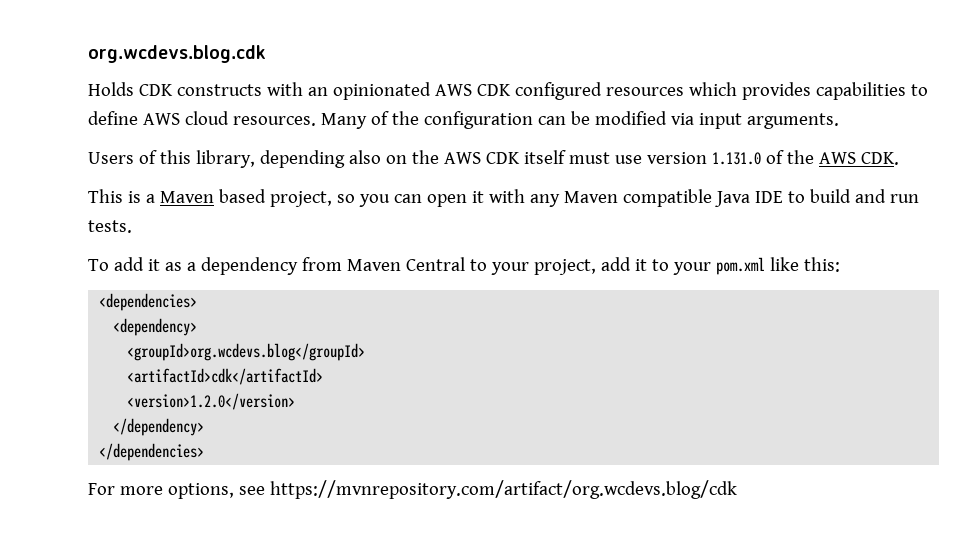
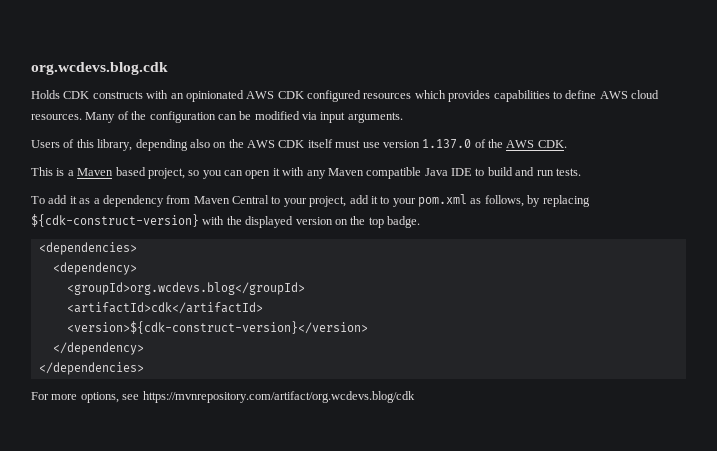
- Users of this library, depending also on the AWS CDK itself must use version 1.131.0 of the AWS CDK.
+ Users of this library, depending also on the AWS CDK itself must use version 1.137.0 of the AWS CDK.
- To add it as a dependency from Maven Central to your project, add it to your pom.xml like this:
+ To add it as a dependency from Maven Central to your project, add it to your pom.xml as follows, by replacing ${cdk-construct-version} with the displayed version on the top badge.
- <version>1.2.0</version>
+ <version>${cdk-construct-version}</version>

